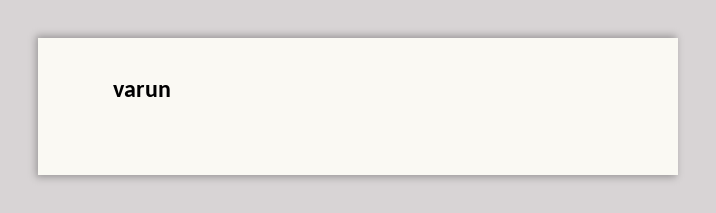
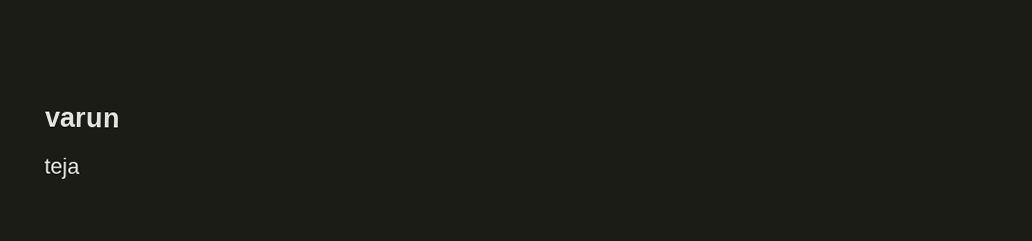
+ teja

